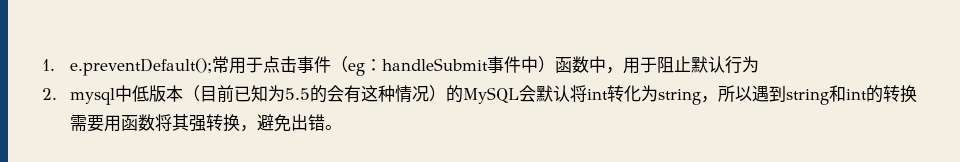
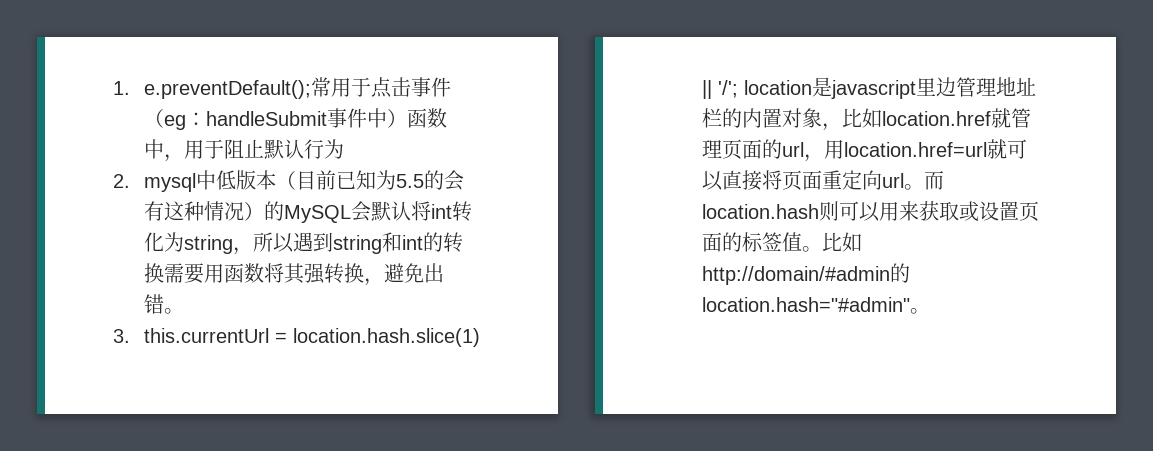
+ 3. this.currentUrl = location.hash.slice(1) || '/'; location是javascript里边管理地址栏的内置对象，比如location.href就管理页面的url，用location.href=url就可以直接将页面重定向url。而location.hash则可以用来获取或设置页面的标签值。比如http://domain/#admin的location.hash="#admin"。

